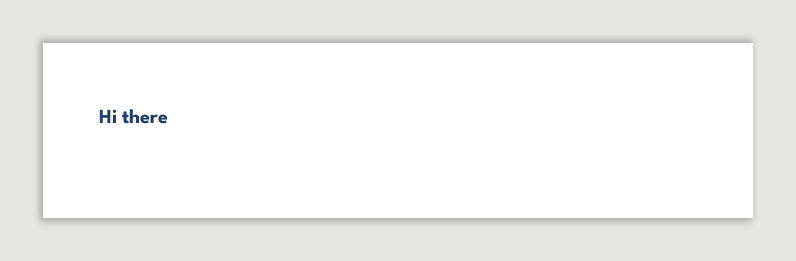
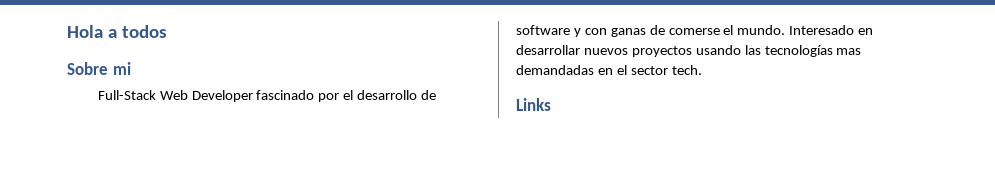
- Hi there
+ Hola a todos
+ Sobre mi
+ Full-Stack Web Developer fascinado por el desarrollo de software y con ganas de comerse el mundo. Interesado en desarrollar nuevos proyectos usando las tecnologías mas demandadas en el sector tech.
+ Links

